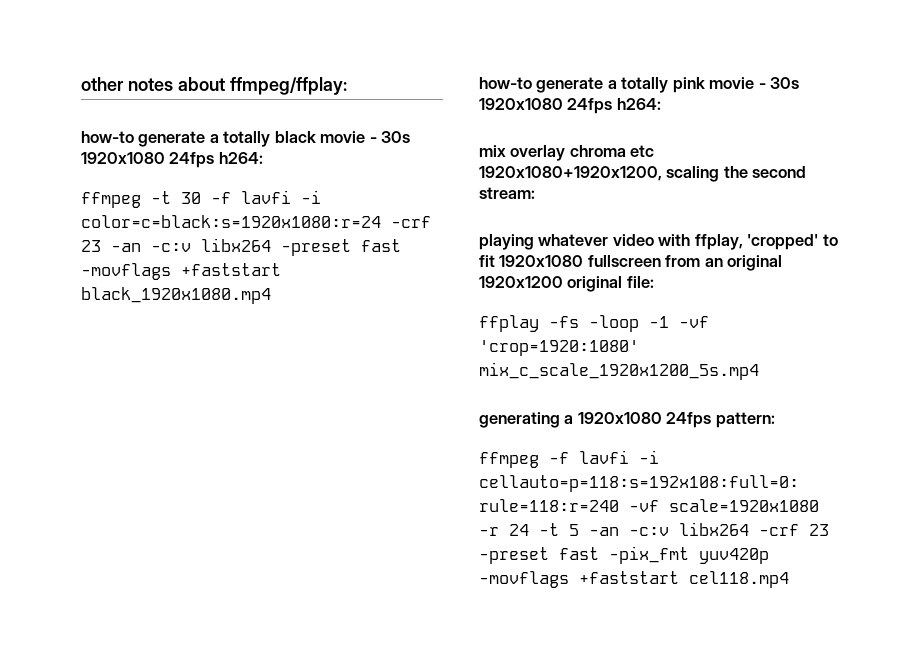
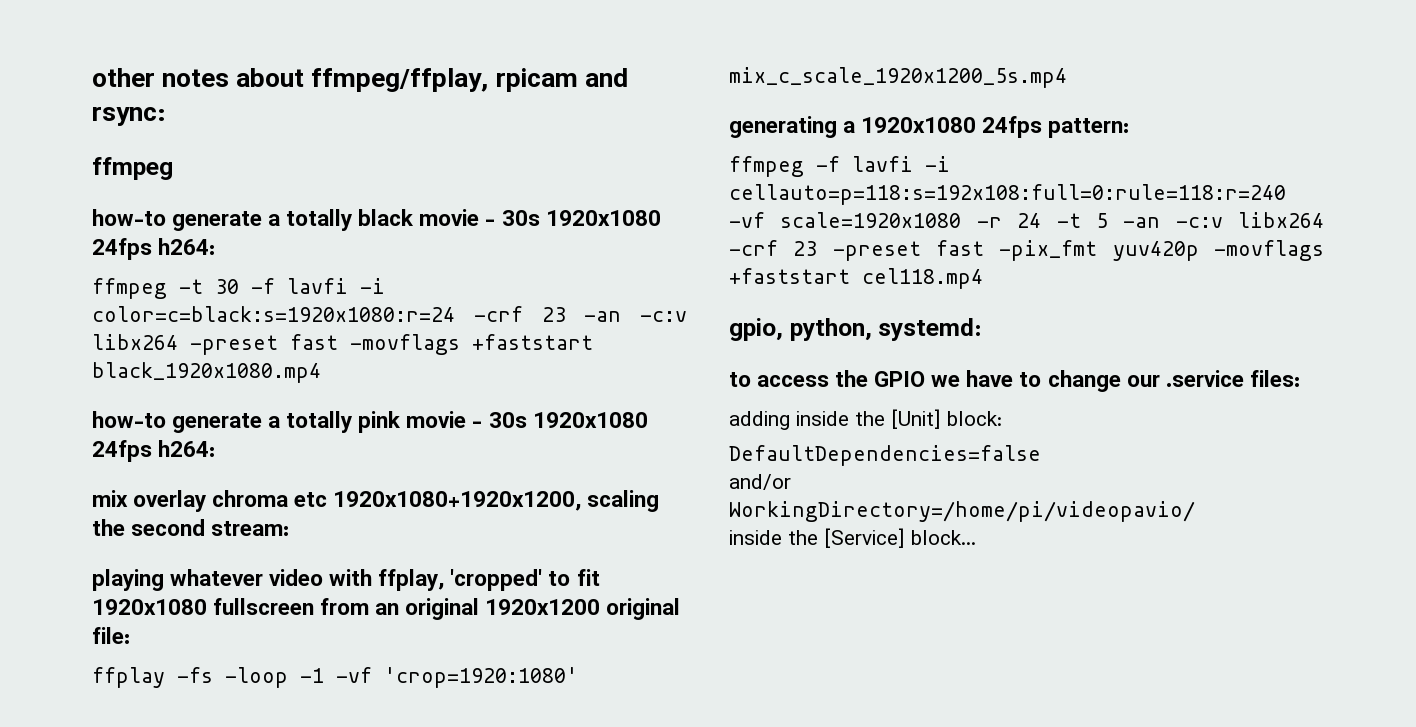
- other notes about ffmpeg/ffplay:
+ other notes about ffmpeg/ffplay, rpicam and rsync:
+ ffmpeg
+ gpio, python, systemd:
+ to access the GPIO we have to change our .service files:
+ adding inside the [Unit] block:
+ DefaultDependencies=false
+ and/or
+ WorkingDirectory=/home/pi/videopavio/
+ inside the [Service] block...

